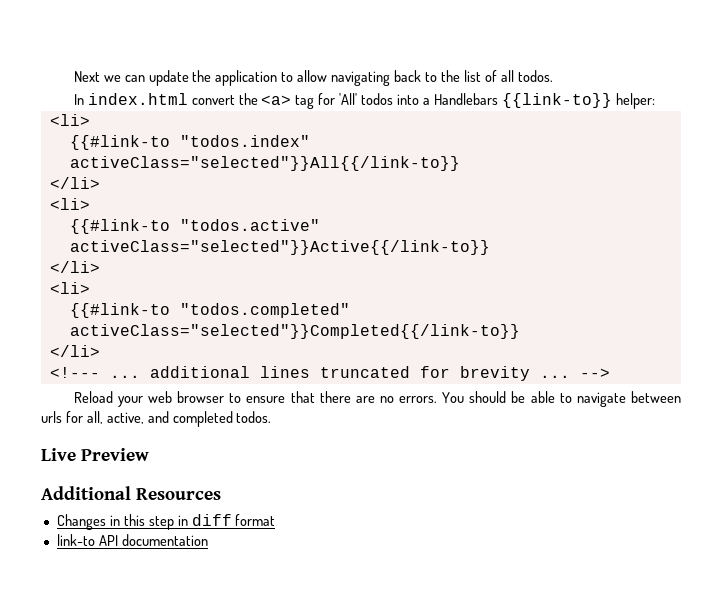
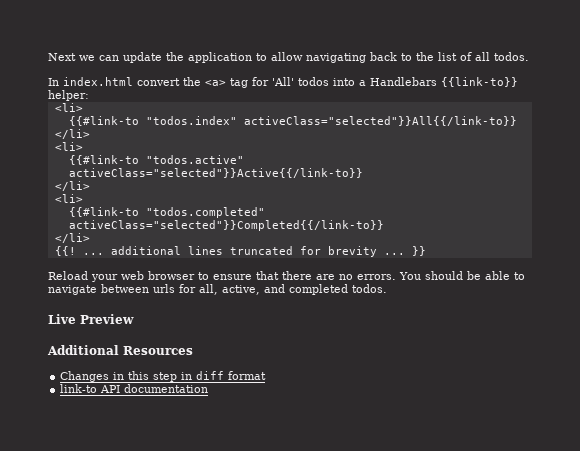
- <!--- ... additional lines truncated for brevity ...
+ {{! ... additional lines truncated for brevity ...
- -->
+ }}

